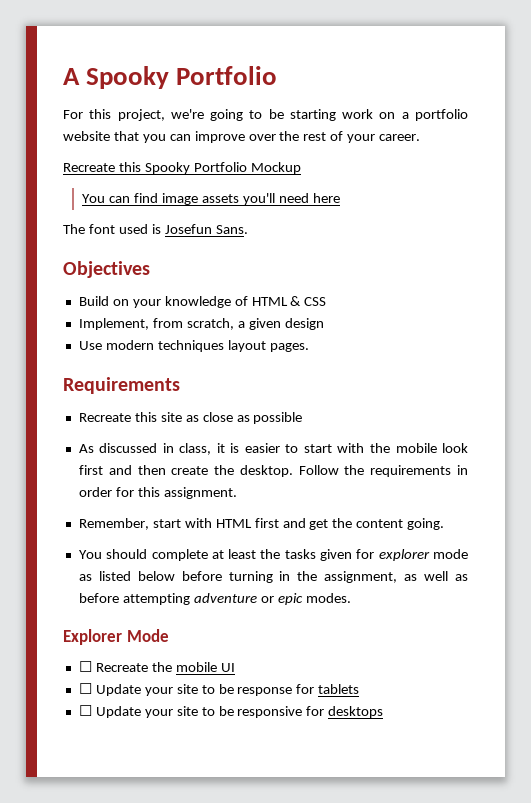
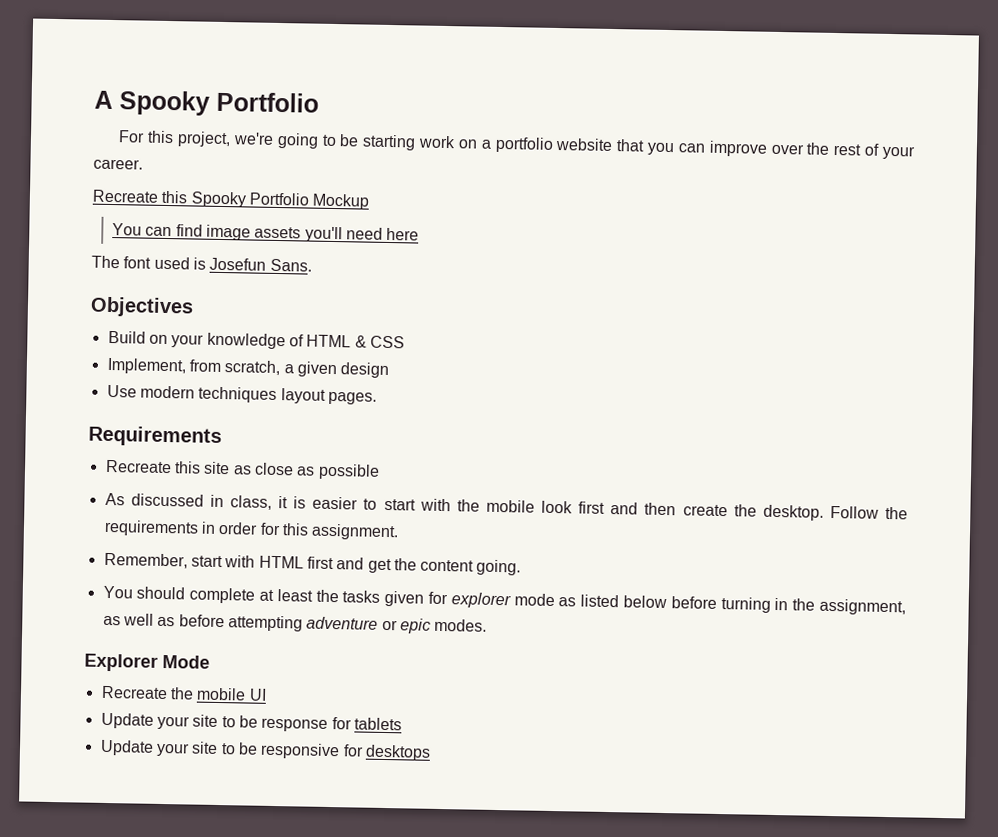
- ☐ Recreate the mobile UI
+ Recreate the mobile UI
- ☐ Update your site to be response for tablets
+ Update your site to be response for tablets
- ☐ Update your site to be responsive for desktops
+ Update your site to be responsive for desktops

